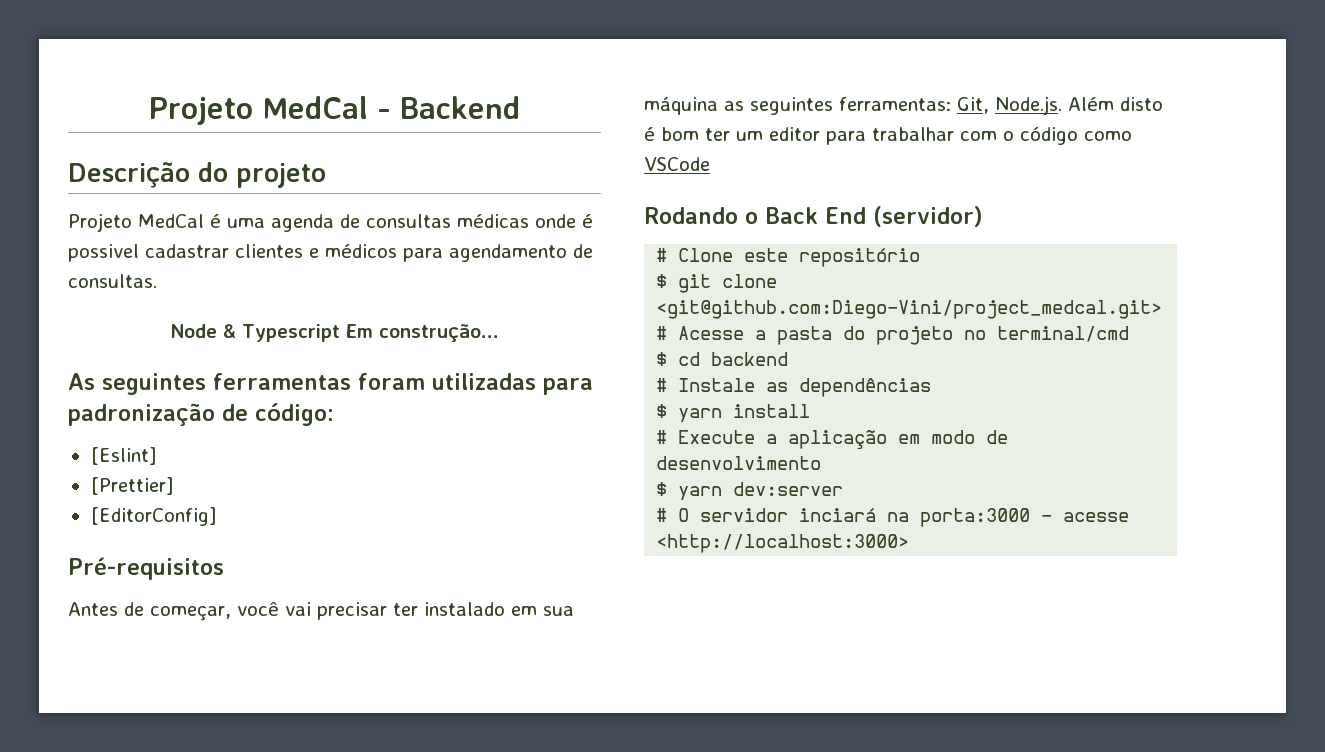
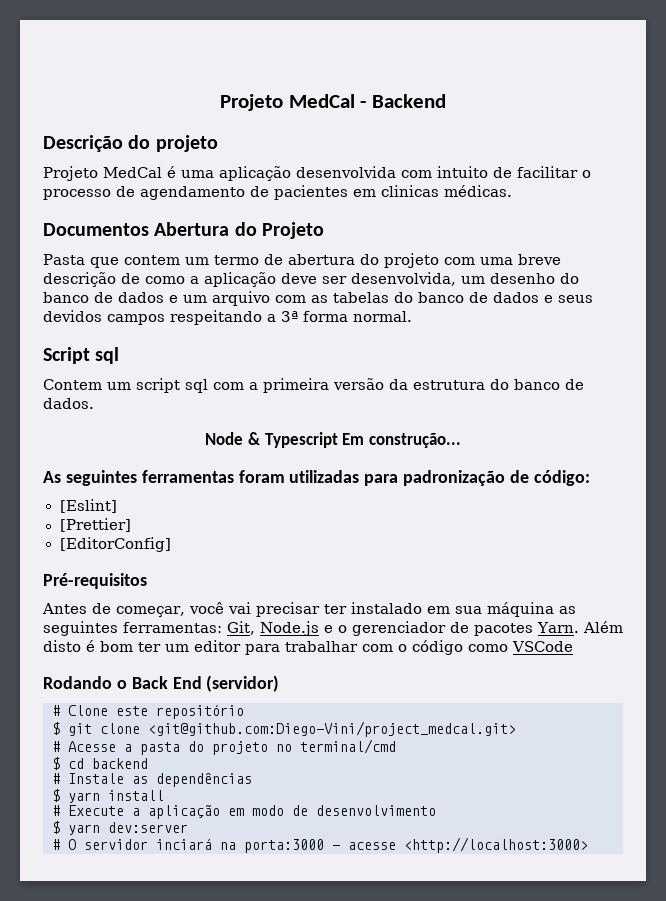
- Projeto MedCal é uma agenda de consultas médicas onde é possivel cadastrar clientes e médicos para agendamento de consultas.
+ Projeto MedCal é uma aplicação desenvolvida com intuito de facilitar o processo de agendamento de pacientes em clinicas médicas.
+ Documentos Abertura do Projeto
+ Pasta que contem um termo de abertura do projeto com uma breve descrição de como a aplicação deve ser desenvolvida, um desenho do banco de dados e um arquivo com as tabelas do banco de dados e seus devidos campos respeitando a 3ª forma normal.
+ Script sql
+ Contem um script sql com a primeira versão da estrutura do banco de dados.
- Antes de começar, você vai precisar ter instalado em sua máquina as seguintes ferramentas: Git, Node.js. Além disto é bom ter um editor para trabalhar com o código como VSCode
+ Antes de começar, você vai precisar ter instalado em sua máquina as seguintes ferramentas: Git, Node.js e o gerenciador de pacotes Yarn. Além disto é bom ter um editor para trabalhar com o código como VSCode

